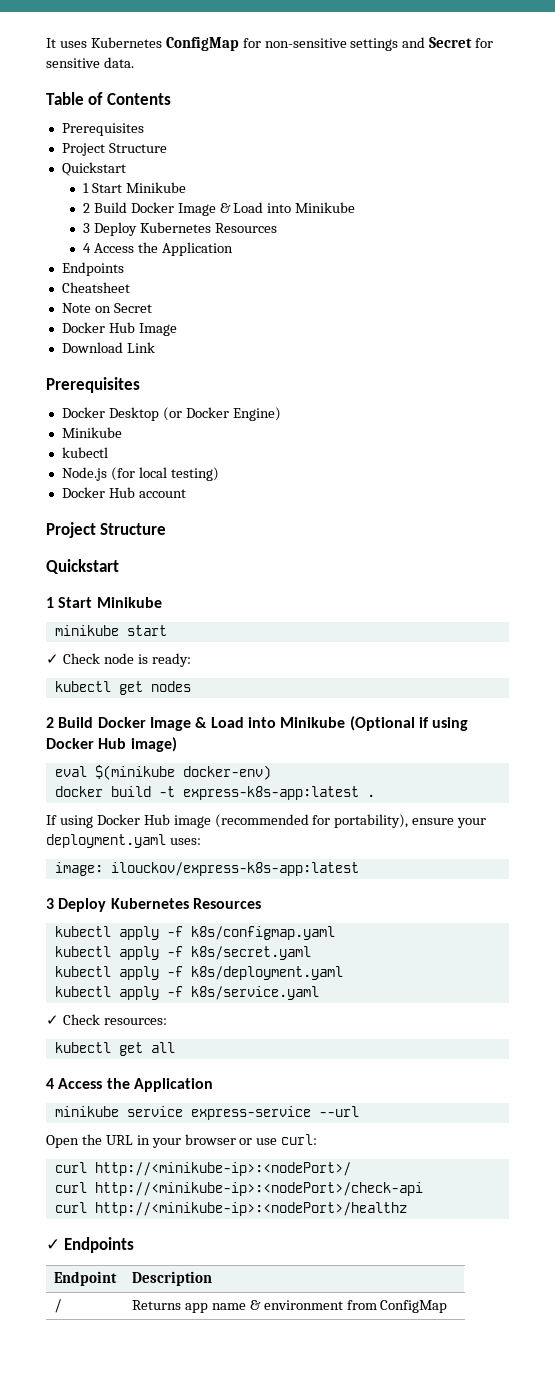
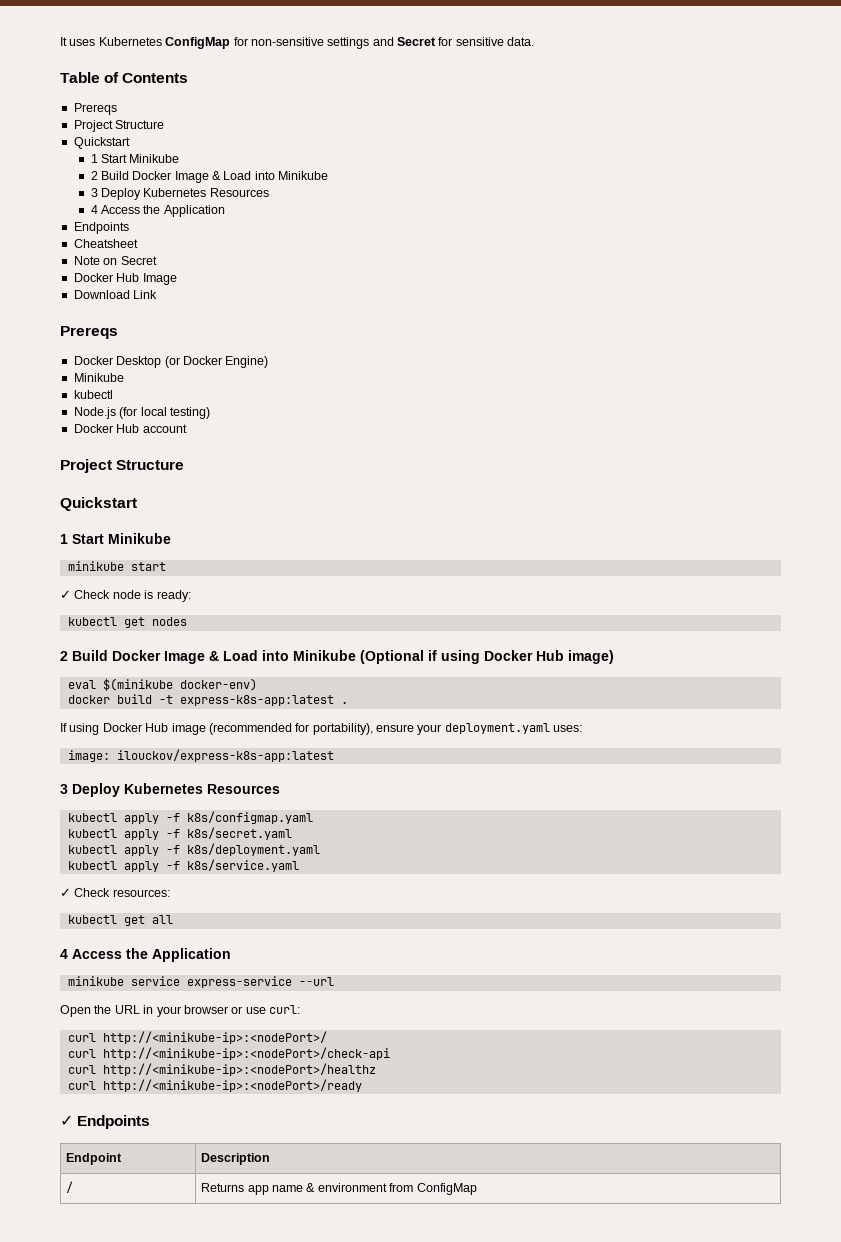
  Table of Contents
- Prerequisites
+ Prereqs
  Download Link
- Prerequisites
+ Prereqs
+ curl http://<minikube-ip>:<nodePort>/ready

